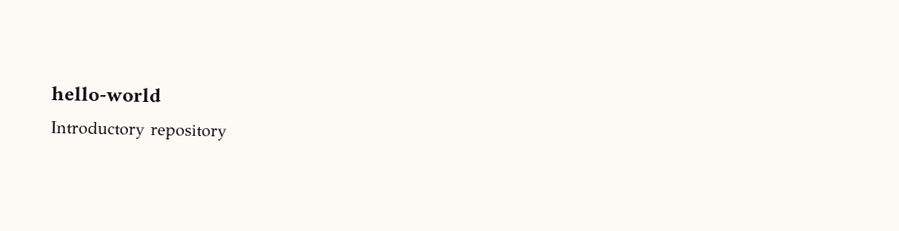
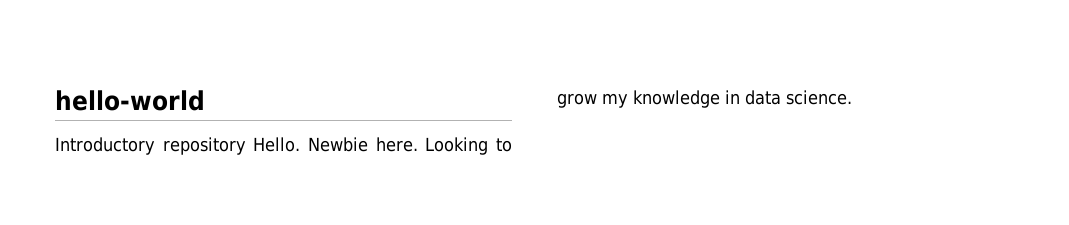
- Introductory repository
+ Introductory repository Hello. Newbie here. Looking to grow my knowledge in data science.

